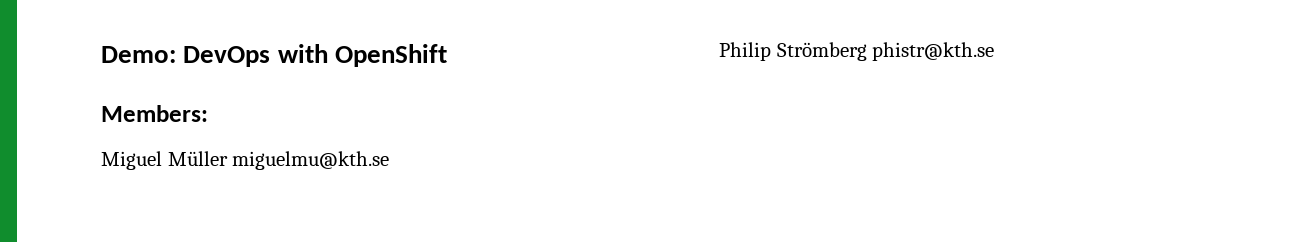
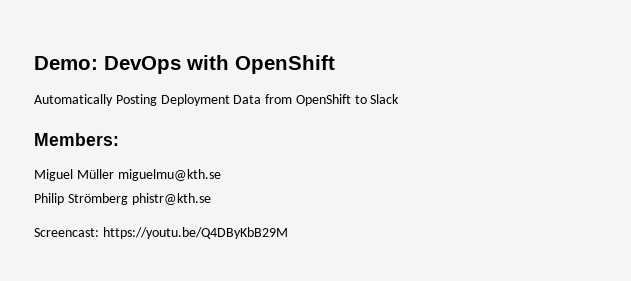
+ Automatically Posting Deployment Data from OpenShift to Slack
+ Screencast: https://youtu.be/Q4DByKbB29M

